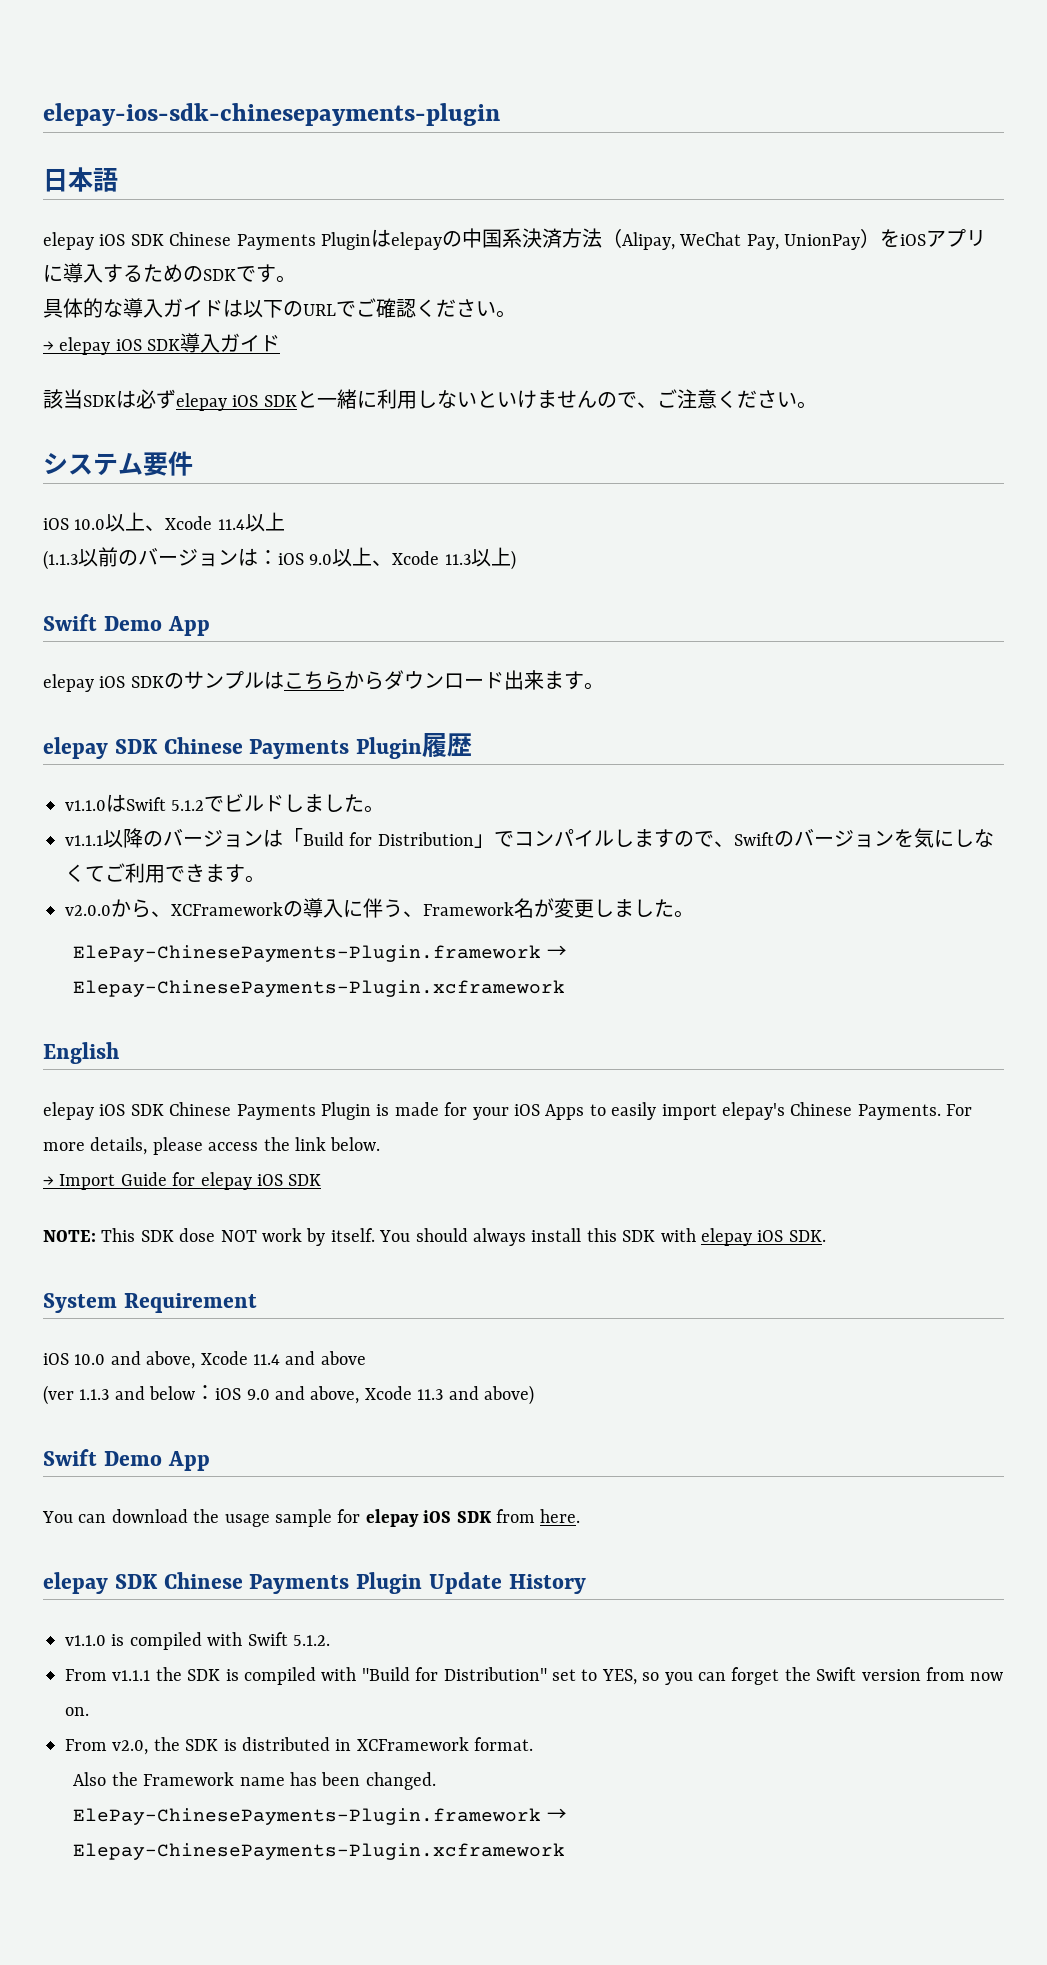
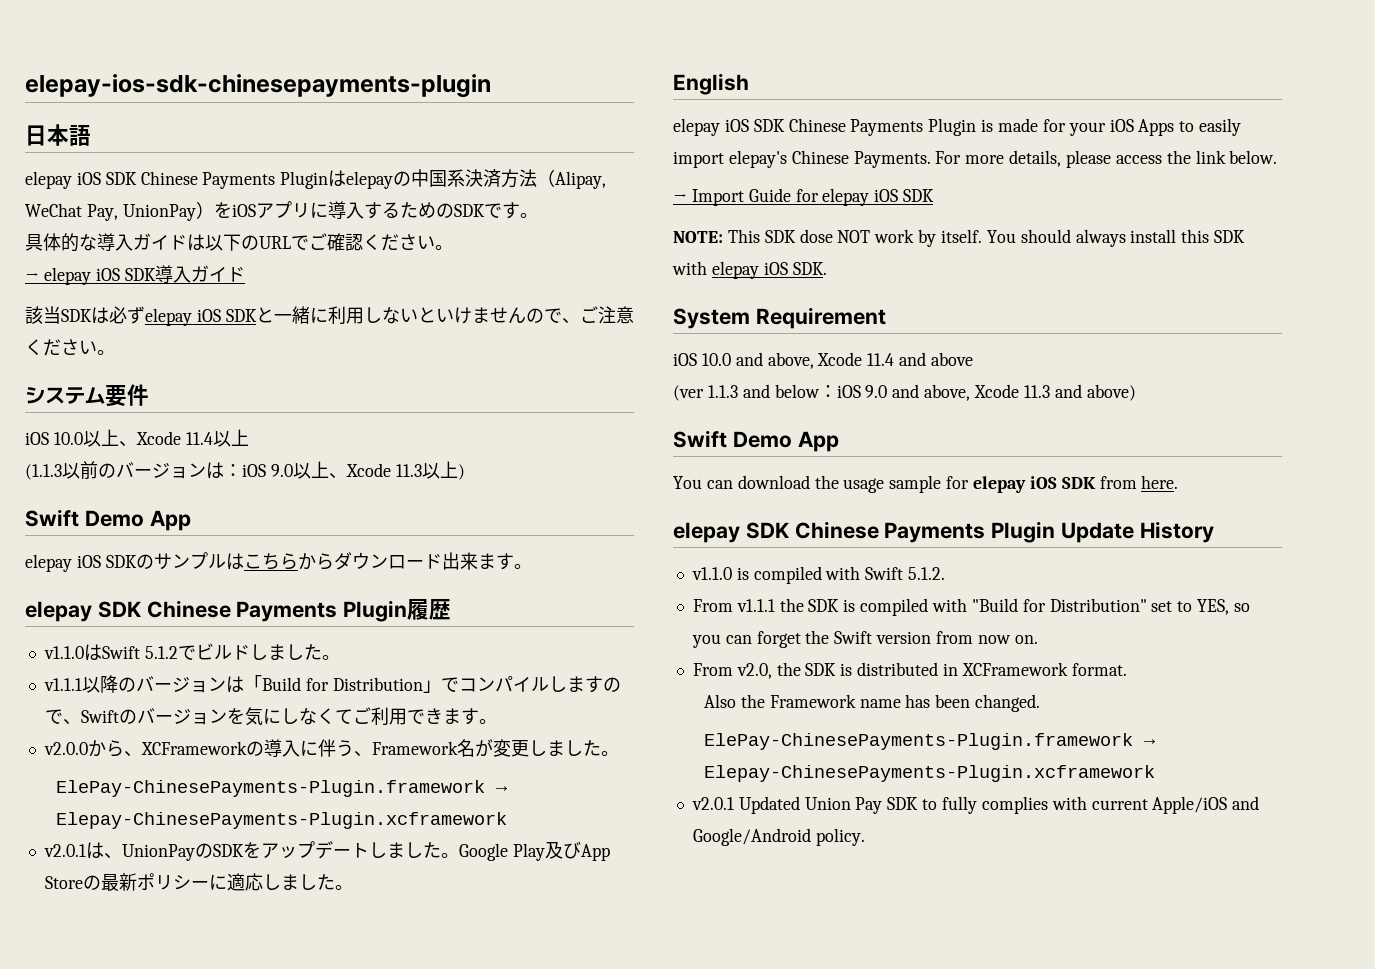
+ v2.0.1は、UnionPayのSDKをアップデートしました。Google Play及びApp Storeの最新ポリシーに適応しました。
+ v2.0.1 Updated Union Pay SDK to fully complies with current Apple/iOS and Google/Android policy.

